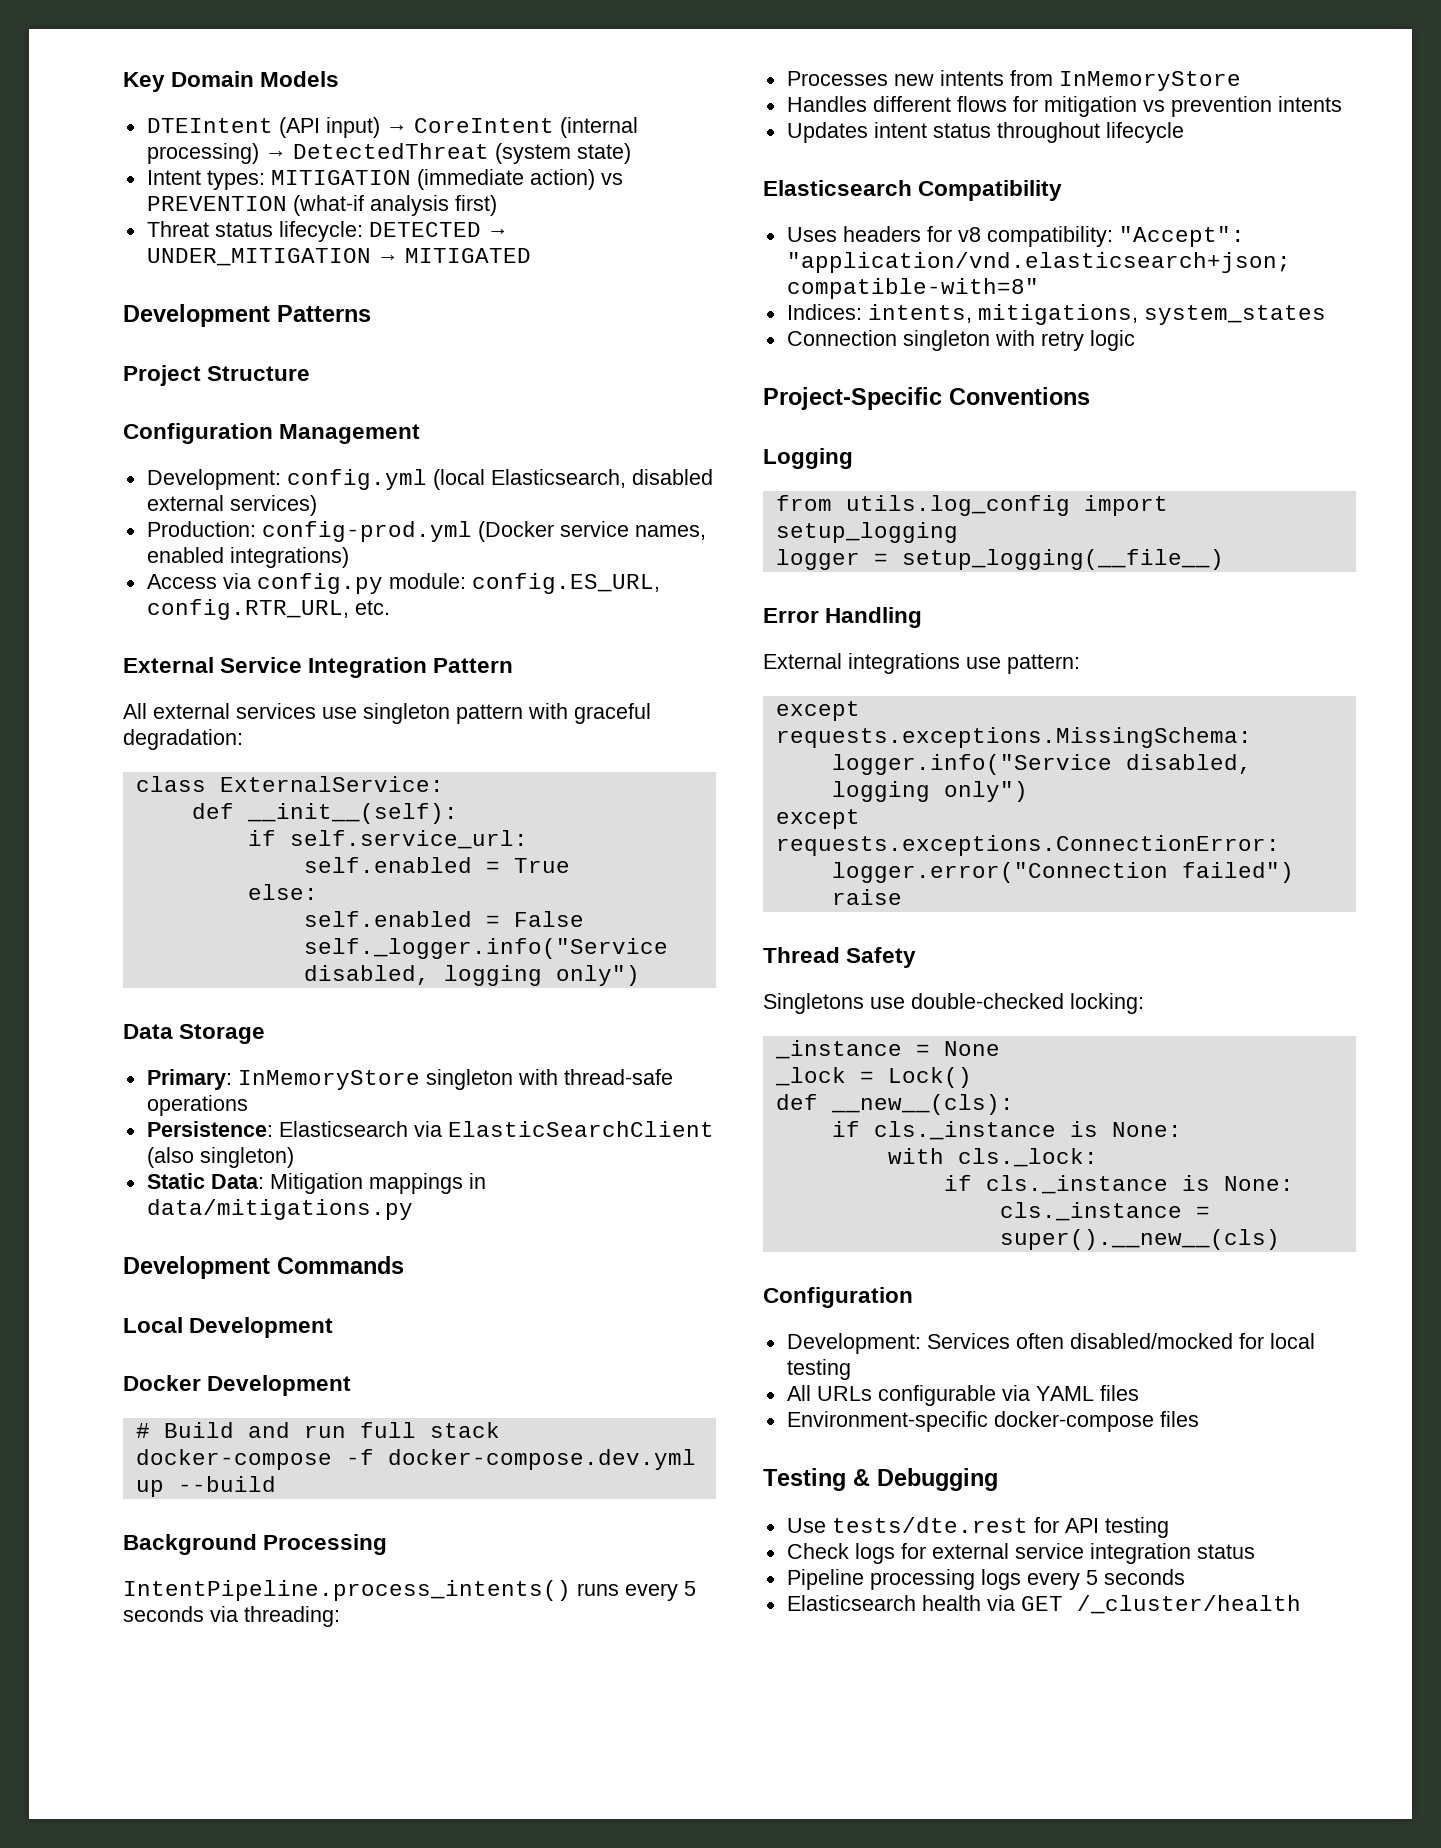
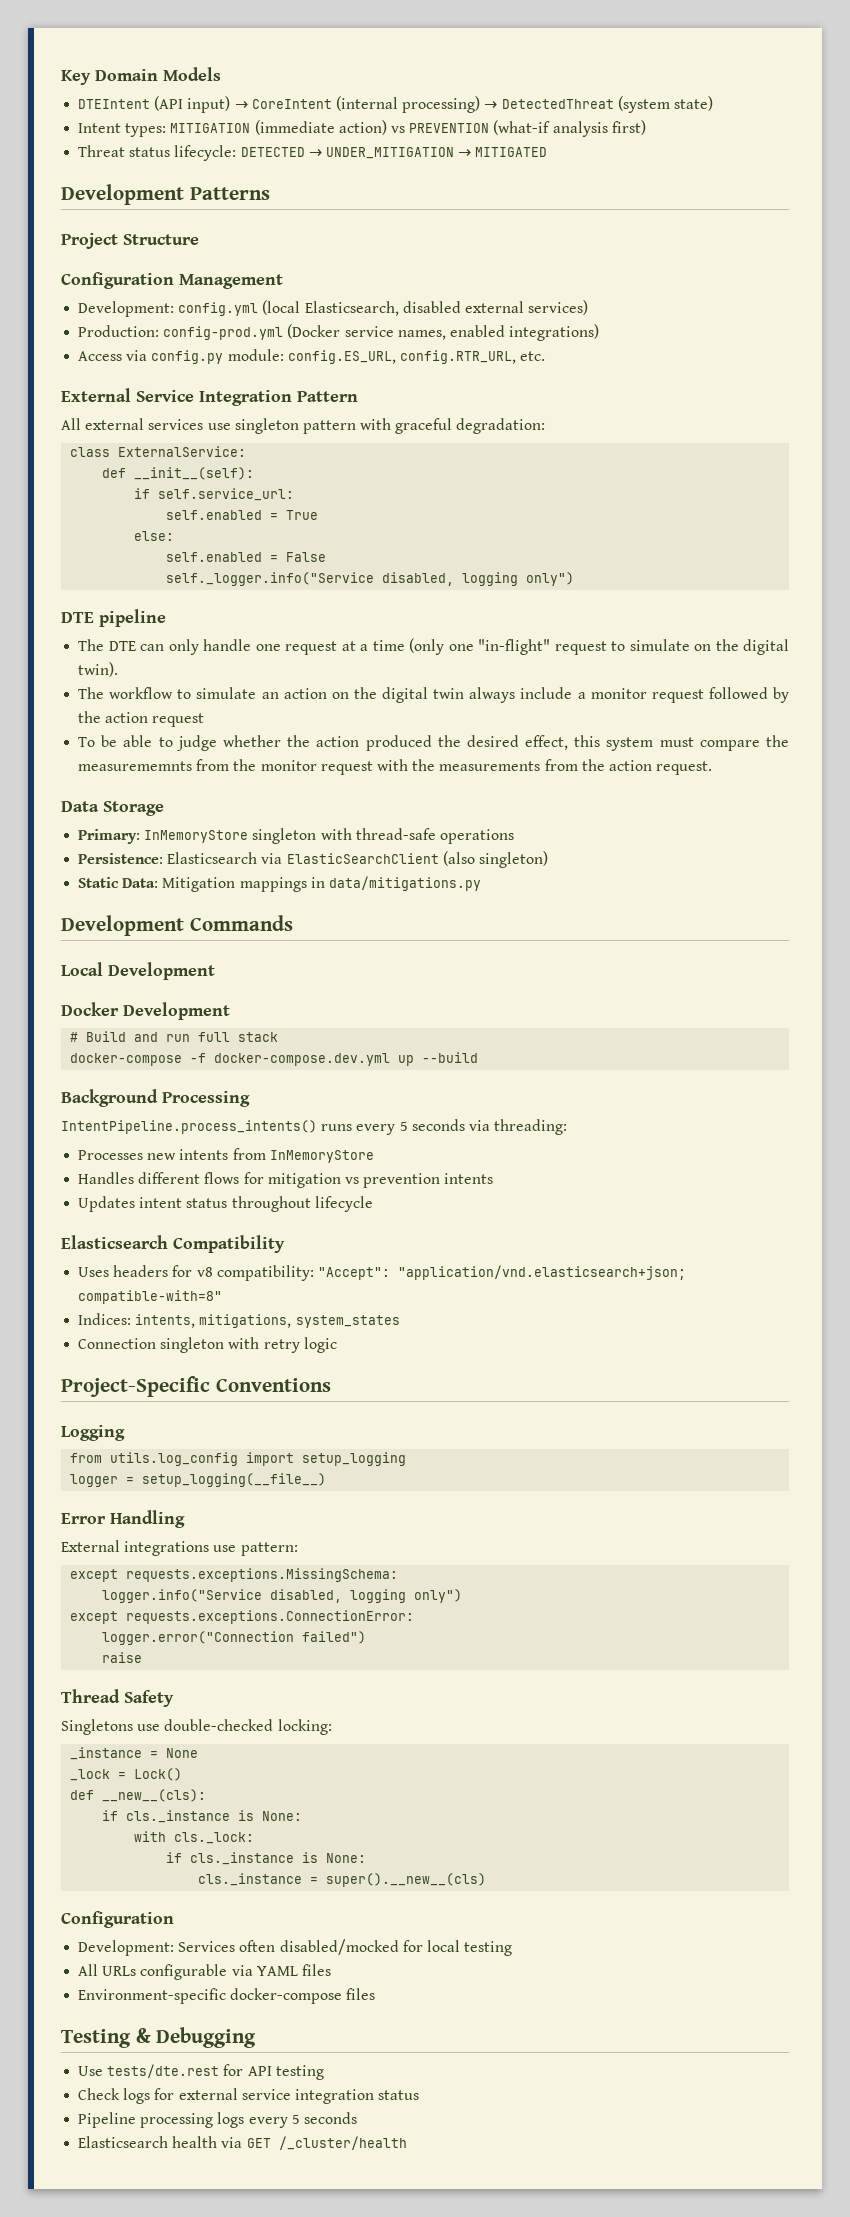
+ DTE pipeline
+ The DTE can only handle one request at a time (only one "in-flight" request to simulate on the digital twin).
+ The workflow to simulate an action on the digital twin always include a monitor request followed by the action request
+ To be able to judge whether the action produced the desired effect, this system must compare the measurememnts from the monitor request with the measurements from the action request.

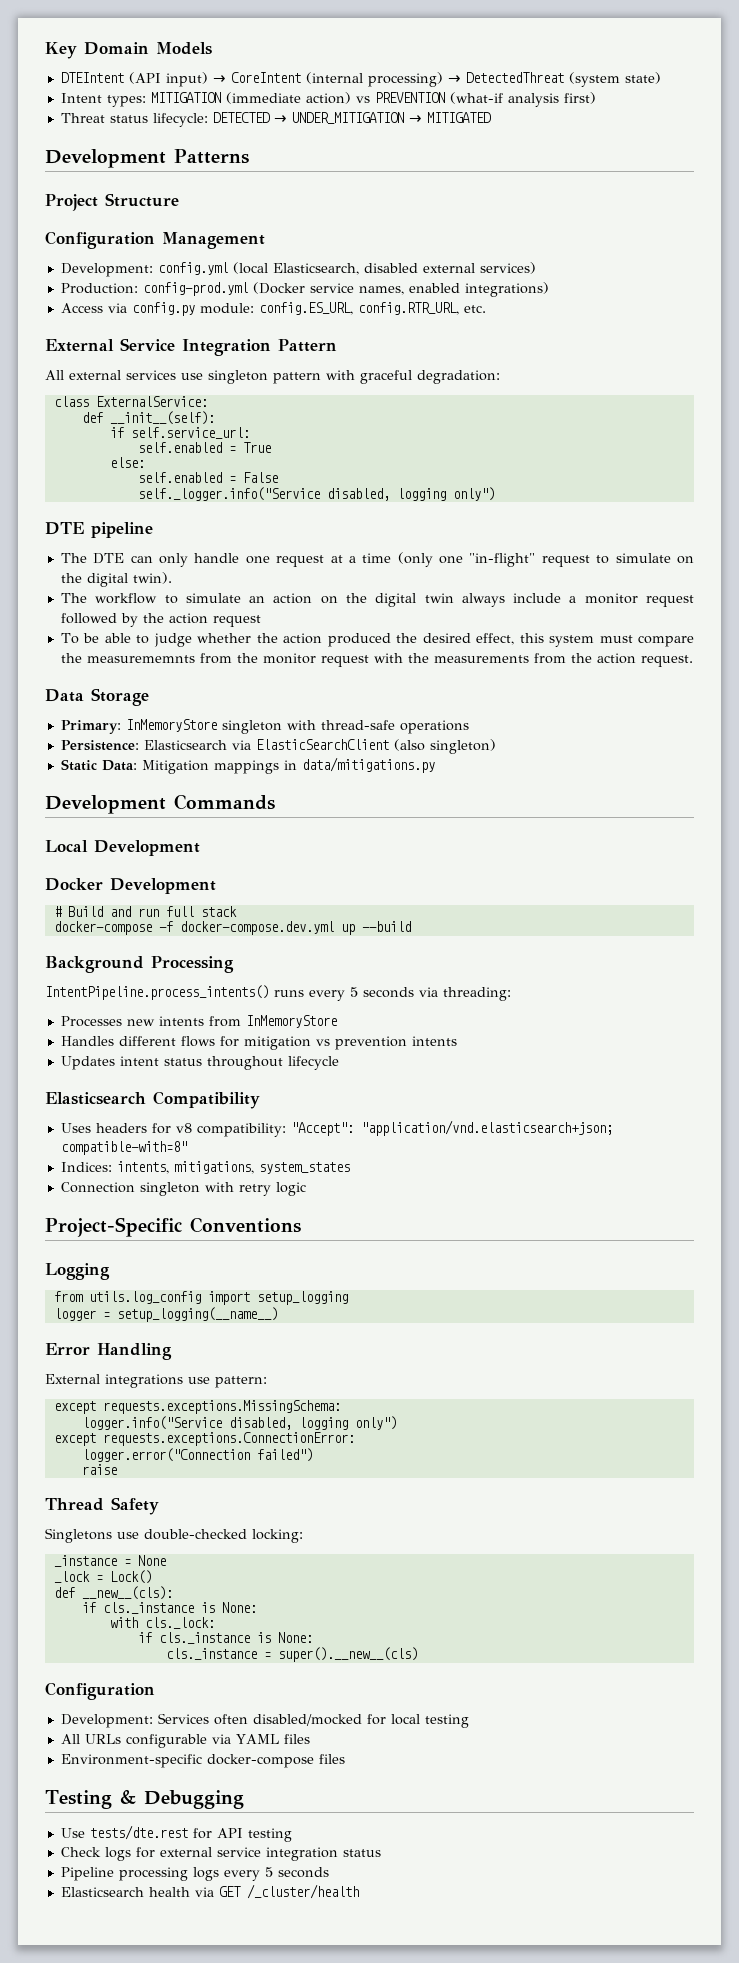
- logger = setup_logging(__file__)
+ logger = setup_logging(__name__)

